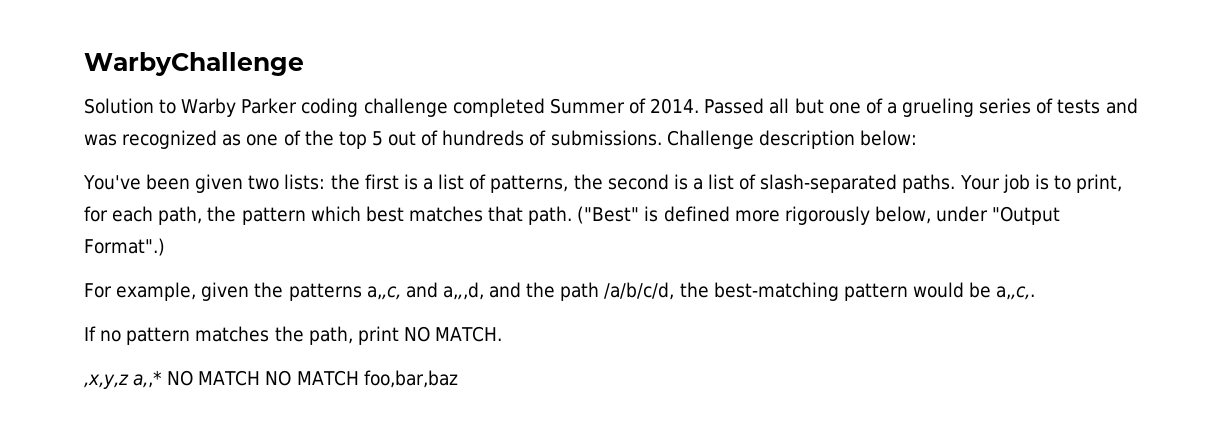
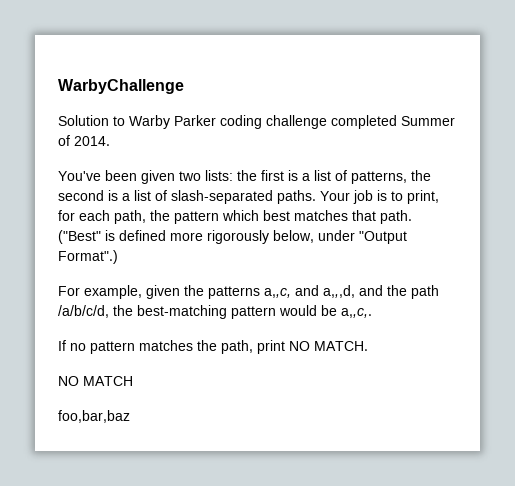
- Passed all but one of a grueling series of tests and was recognized as one of the top 5 out of hundreds of submissions. Challenge description below:
- ,x,y,z a,,* NO MATCH NO MATCH foo,bar,baz
+ NO MATCH
+ foo,bar,baz

